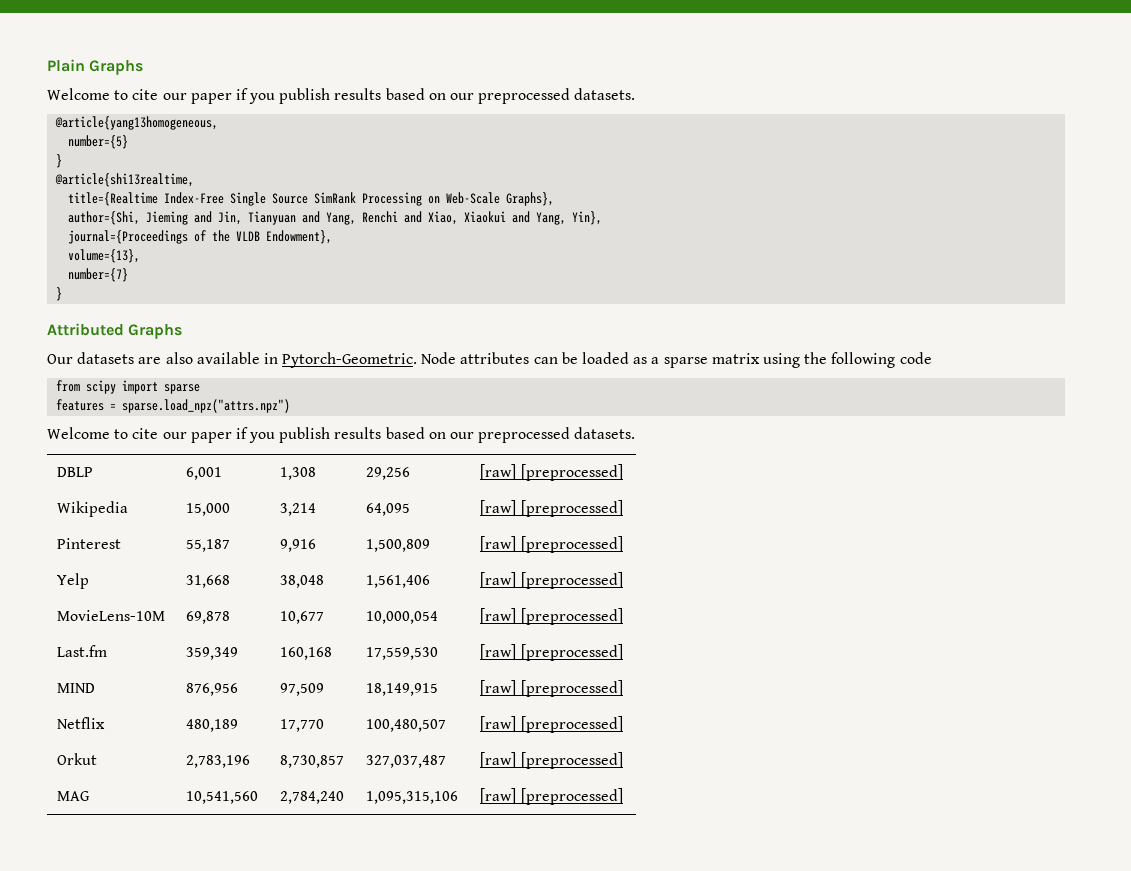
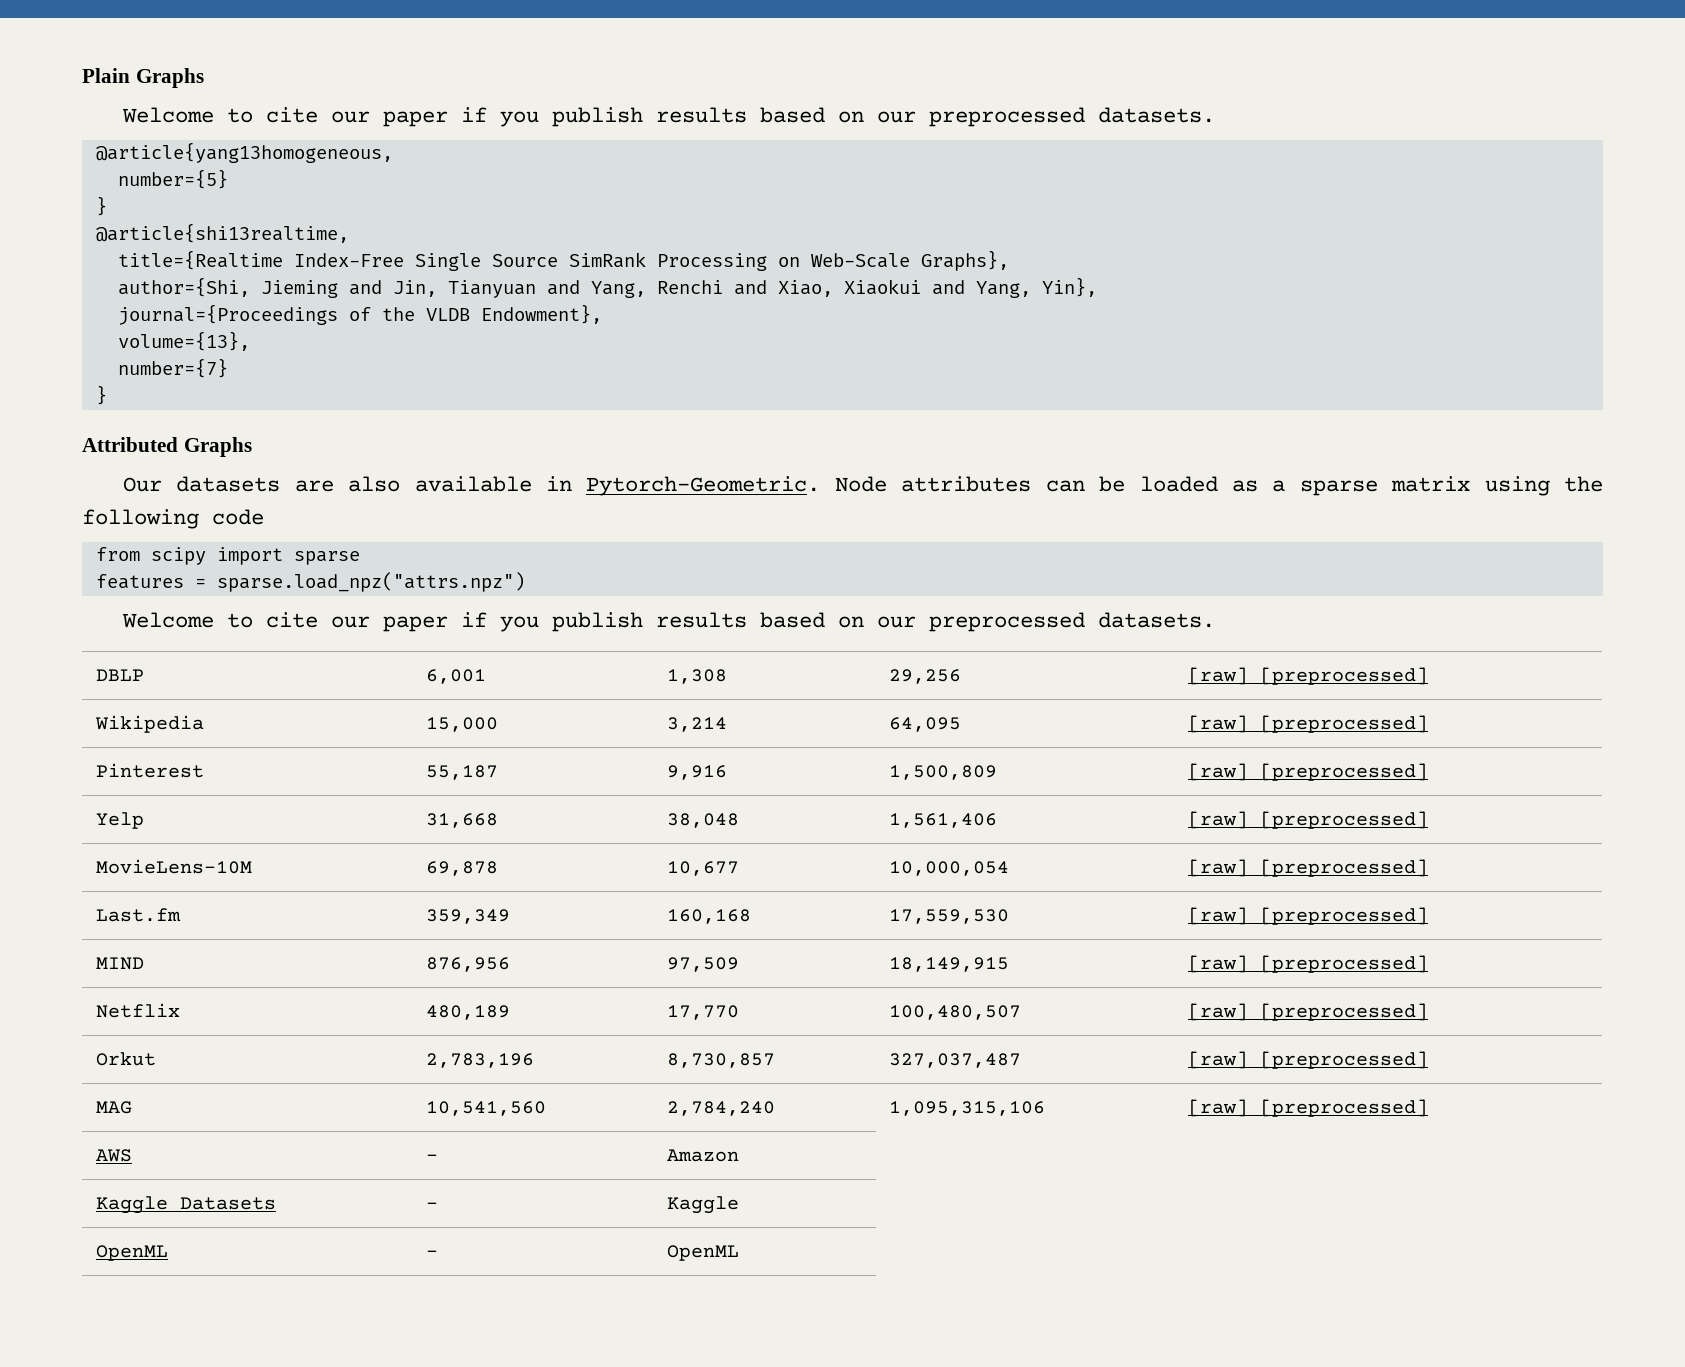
+ AWS | - | Amazon
+ Kaggle Datasets | - | Kaggle
+ OpenML | - | OpenML

